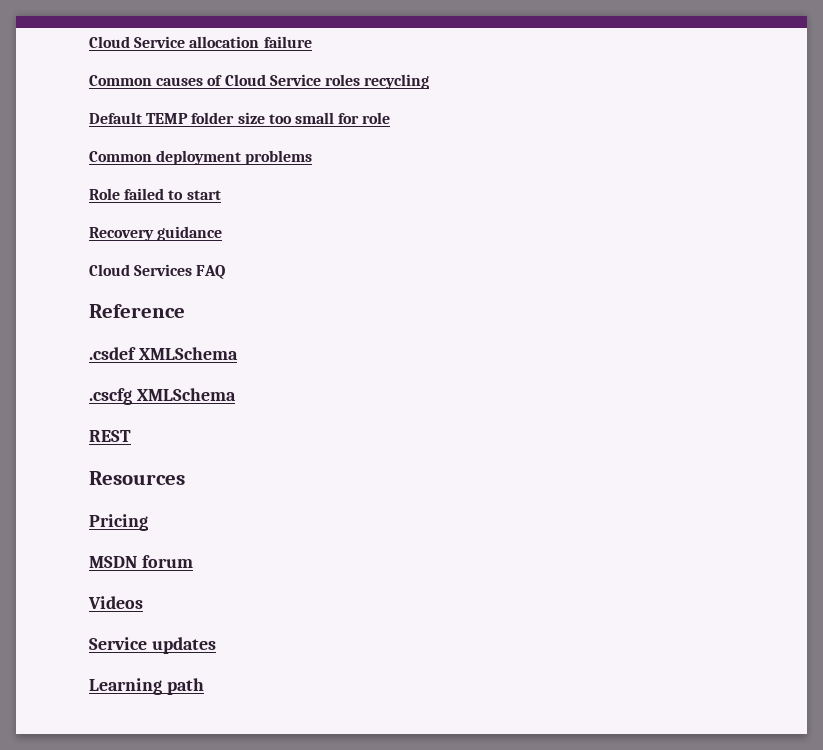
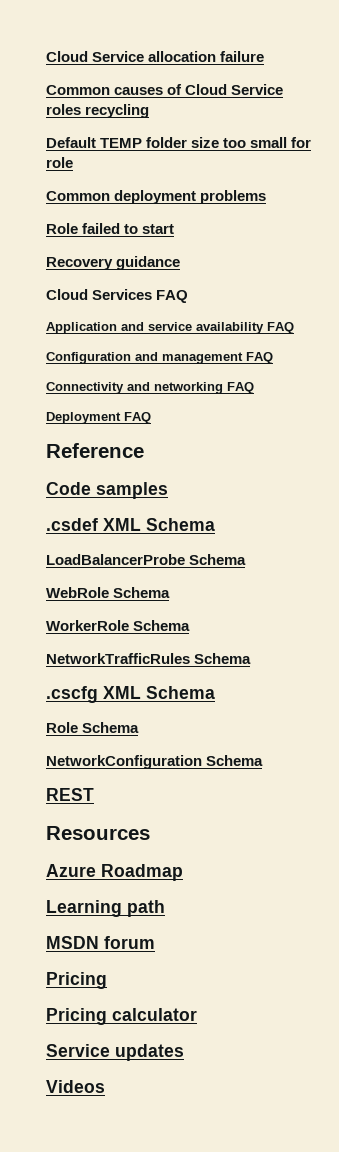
+ Application and service availability FAQ
+ Configuration and management FAQ
+ Connectivity and networking FAQ
+ Deployment FAQ
+ Code samples
- .csdef XMLSchema
- .cscfg XMLSchema
+ .csdef XML Schema
+ LoadBalancerProbe Schema
+ WebRole Schema
+ WorkerRole Schema
+ NetworkTrafficRules Schema
+ .cscfg XML Schema
+ Role Schema
+ NetworkConfiguration Schema
  REST
  Resources
- Pricing
+ Azure Roadmap
+ Learning path
  MSDN forum
- Videos
+ Pricing
+ Pricing calculator
- Learning path
+ Videos

